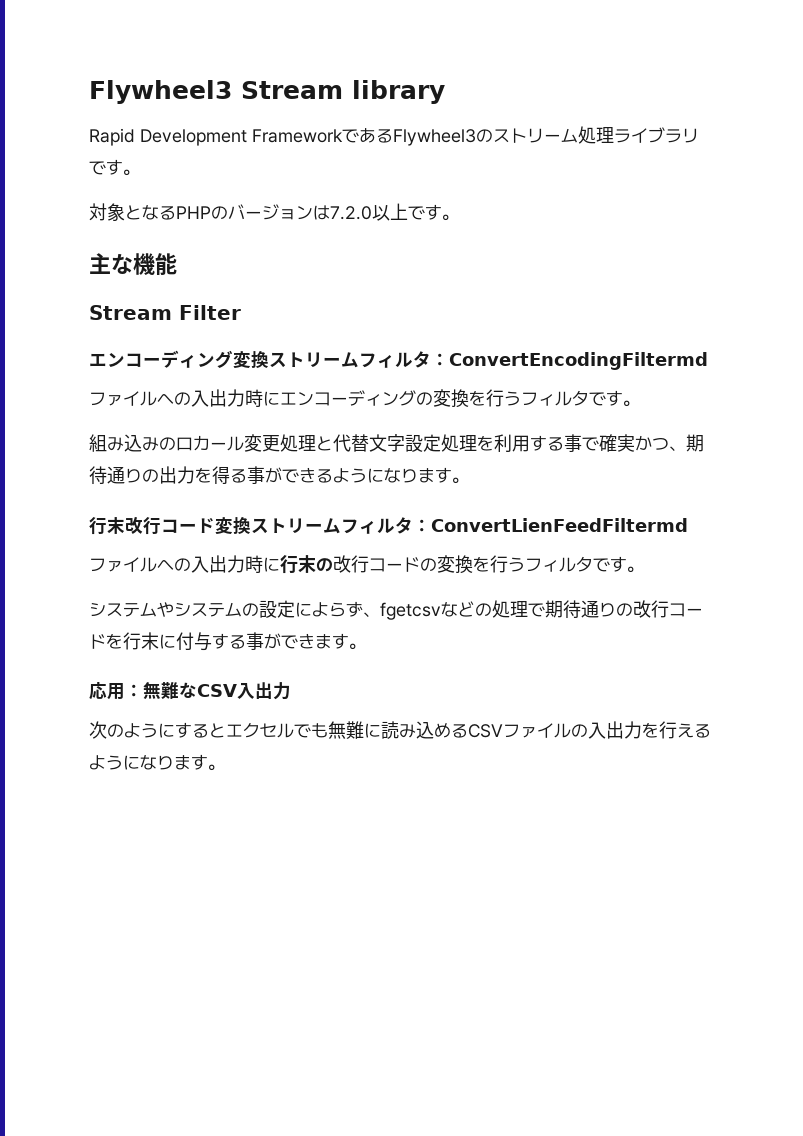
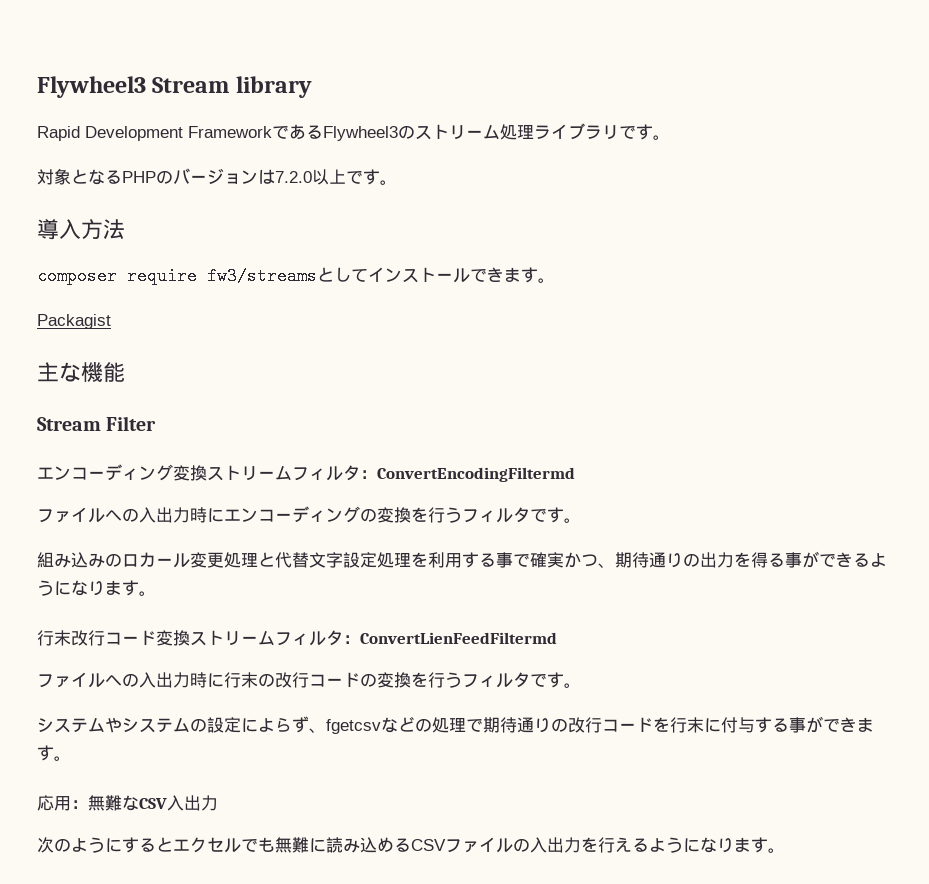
+ 導入方法
+ composer require fw3/streamsとしてインストールできます。
+ Packagist

